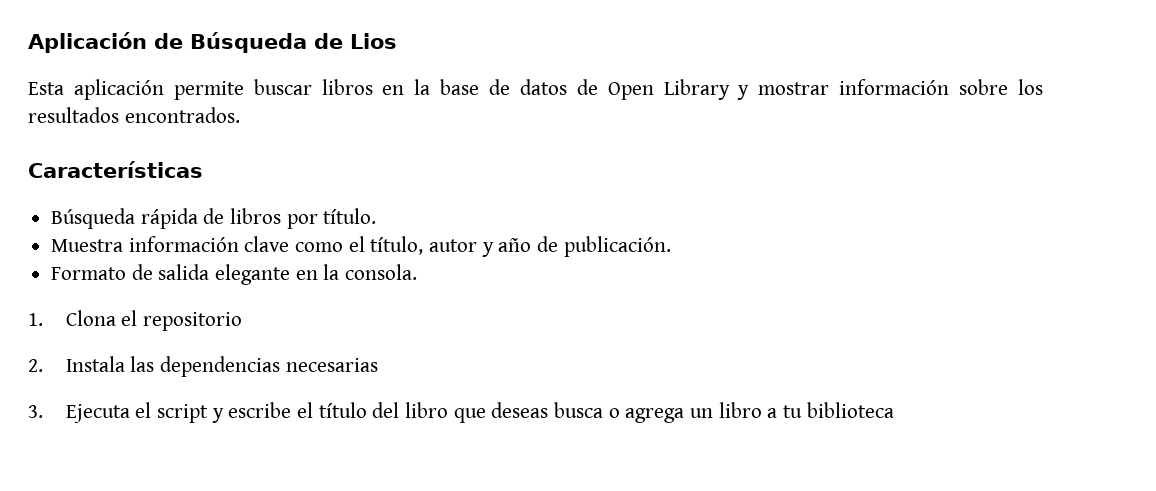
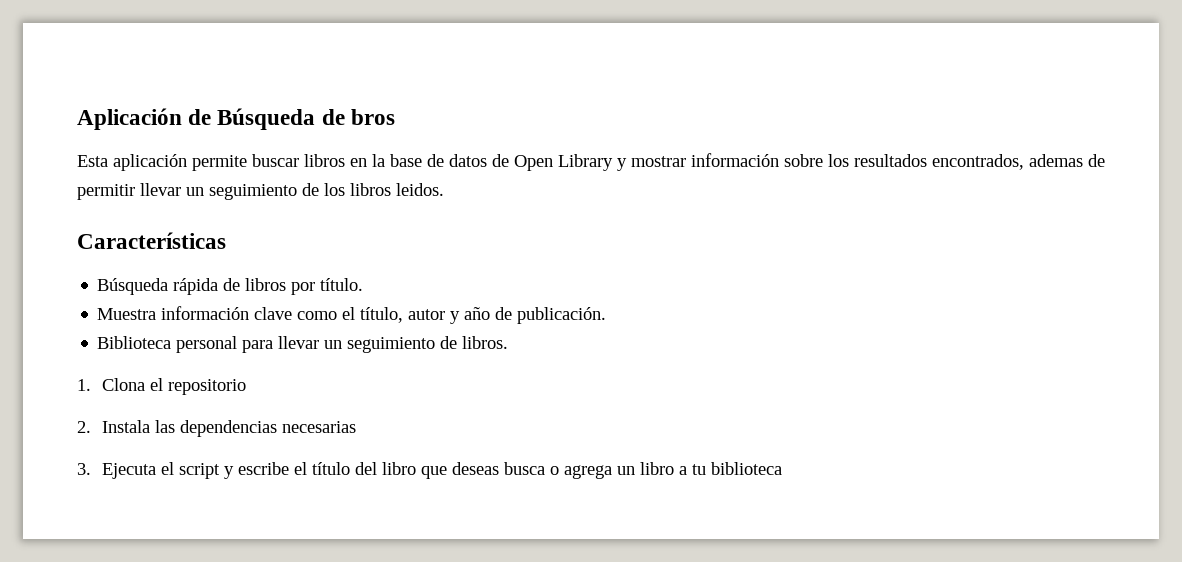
- Aplicación de Búsqueda de Lios
+ Aplicación de Búsqueda de bros
- Esta aplicación permite buscar libros en la base de datos de Open Library y mostrar información sobre los resultados encontrados.
+ Esta aplicación permite buscar libros en la base de datos de Open Library y mostrar información sobre los resultados encontrados, ademas de permitir llevar un seguimiento de los libros leidos.
- Formato de salida elegante en la consola.
+ Biblioteca personal para llevar un seguimiento de libros.

